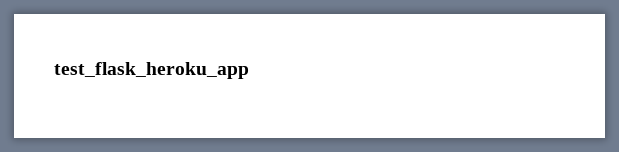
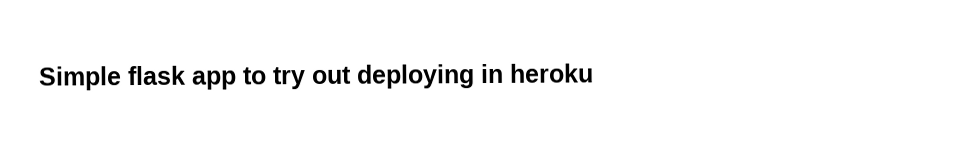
- test_flask_heroku_app
+ Simple flask app to try out deploying in heroku

